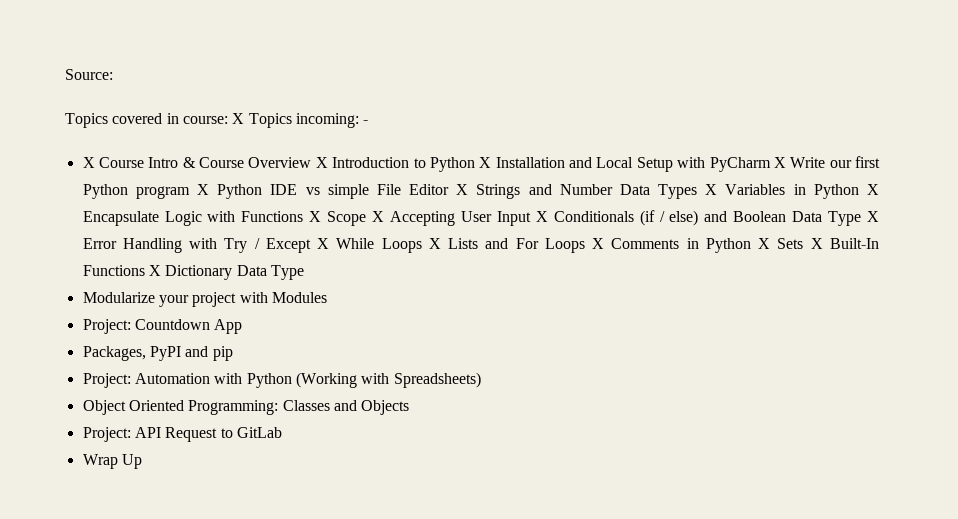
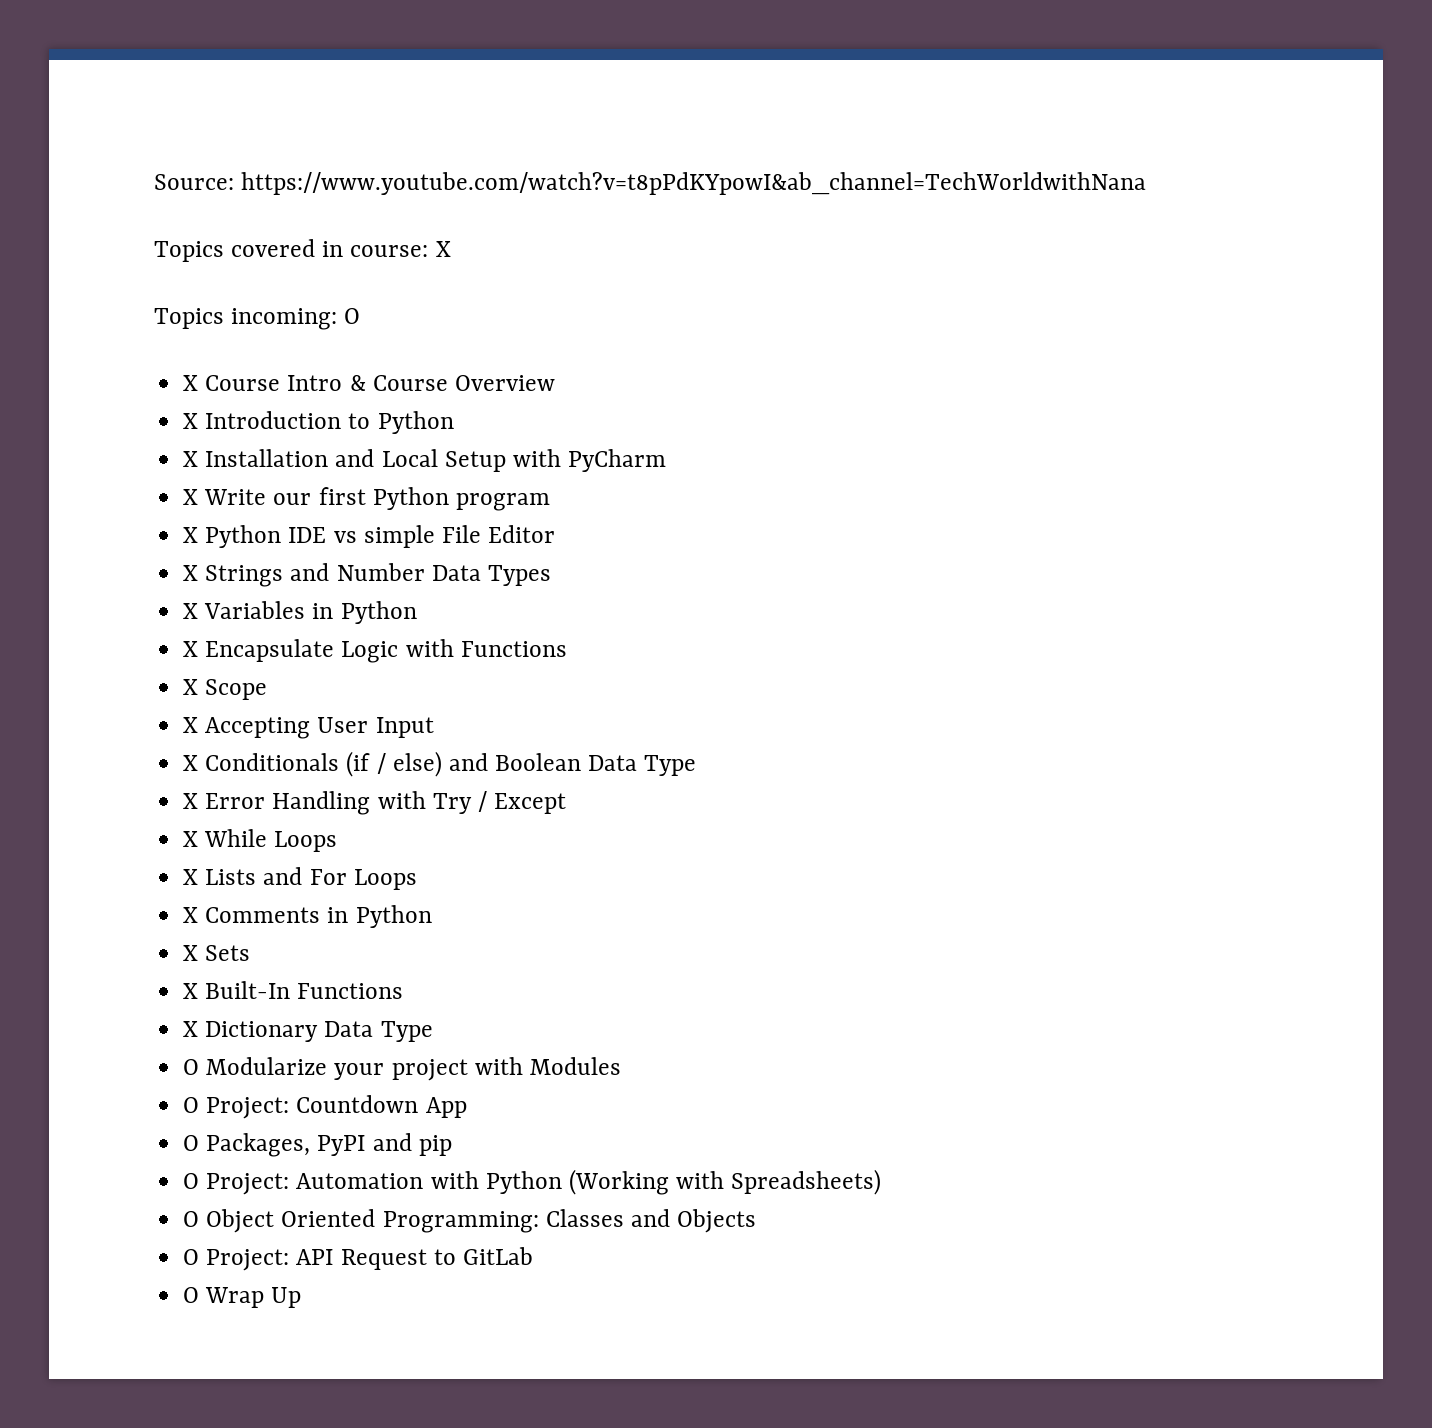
- Source:
+ Source: https://www.youtube.com/watch?v=t8pPdKYpowI&ab_channel=TechWorldwithNana
- Topics covered in course: X Topics incoming: -
+ Topics covered in course: X
+ Topics incoming: O
- X Course Intro & Course Overview X Introduction to Python X Installation and Local Setup with PyCharm X Write our first Python program X Python IDE vs simple File Editor X Strings and Number Data Types X Variables in Python X Encapsulate Logic with Functions X Scope X Accepting User Input X Conditionals (if / else) and Boolean Data Type X Error Handling with Try / Except X While Loops X Lists and For Loops X Comments in Python X Sets X Built-In Functions X Dictionary Data Type
+ X Course Intro & Course Overview
+ X Introduction to Python
+ X Installation and Local Setup with PyCharm
+ X Write our first Python program
+ X Python IDE vs simple File Editor
+ X Strings and Number Data Types
+ X Variables in Python
+ X Encapsulate Logic with Functions
+ X Scope
+ X Accepting User Input
+ X Conditionals (if / else) and Boolean Data Type
+ X Error Handling with Try / Except
+ X While Loops
+ X Lists and For Loops
+ X Comments in Python
+ X Sets
+ X Built-In Functions
+ X Dictionary Data Type
- Modularize your project with Modules
+ O Modularize your project with Modules
- Project: Countdown App
+ O Project: Countdown App
- Packages, PyPI and pip
+ O Packages, PyPI and pip
- Project: Automation with Python (Working with Spreadsheets)
+ O Project: Automation with Python (Working with Spreadsheets)
- Object Oriented Programming: Classes and Objects
+ O Object Oriented Programming: Classes and Objects
- Project: API Request to GitLab
+ O Project: API Request to GitLab
- Wrap Up
+ O Wrap Up

